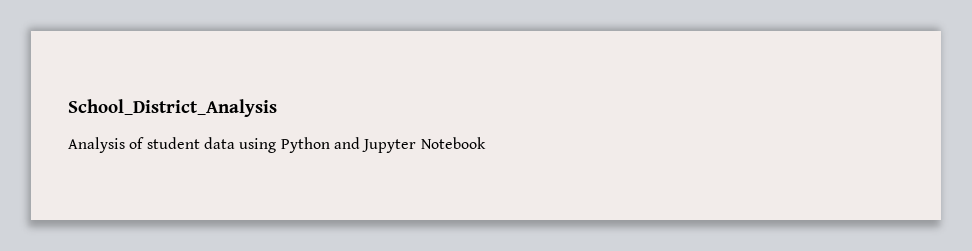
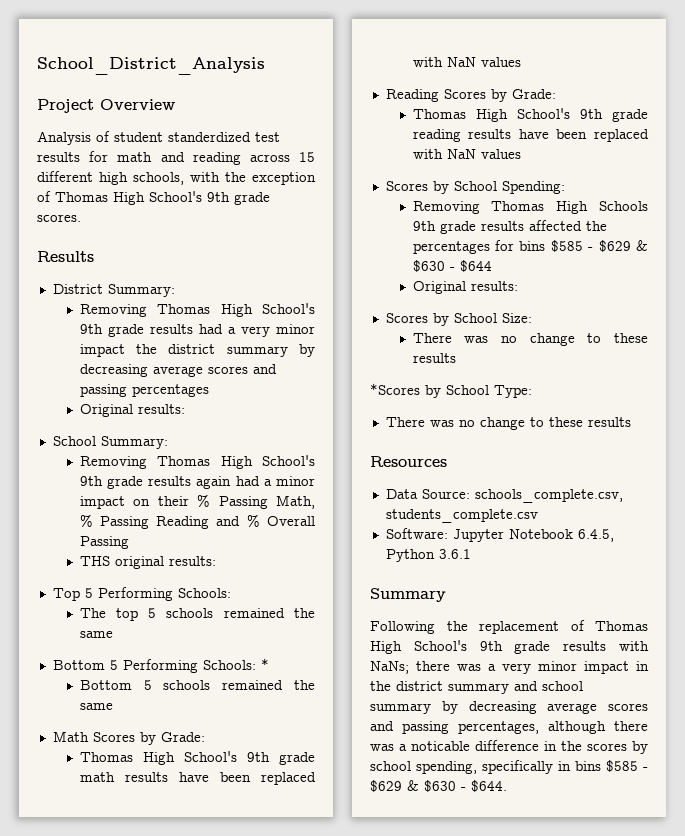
+ Project Overview
- Analysis of student data using Python and Jupyter Notebook
+ Analysis of student standerdized test results for math and reading across 15 different high schools, with the exception of Thomas High School's 9th grade scores.
+ Results
+ District Summary:
+ Removing Thomas High School's 9th grade results had a very minor impact the district summary by decreasing average scores and passing percentages
+ Original results:
+ School Summary:
+ Removing Thomas High School's 9th grade results again had a minor impact on their % Passing Math, % Passing Reading and % Overall Passing
+ THS original results:
+ Top 5 Performing Schools:
+ The top 5 schools remained the same
+ Bottom 5 Performing Schools: *
+ Bottom 5 schools remained the same
+ Math Scores by Grade:
+ Thomas High School's 9th grade math results have been replaced with NaN values
+ Reading Scores by Grade:
+ Thomas High School's 9th grade reading results have been replaced with NaN values
+ Scores by School Spending:
+ Removing Thomas High Schools 9th grade results affected the percentages for bins $585 - $629 & $630 - $644
+ Original results:
+ Scores by School Size:
+ There was no change to these results
+ *Scores by School Type:
+ There was no change to these results
+ Resources
+ Data Source: schools_complete.csv, students_complete.csv
+ Software: Jupyter Notebook 6.4.5, Python 3.6.1
+ Summary
+ Following the replacement of Thomas High School's 9th grade results with NaNs; there was a very minor impact in the district summary and school summary by decreasing average scores and passing percentages, although there was a noticable difference in the scores by school spending, specifically in bins $585 - $629 & $630 - $644.

